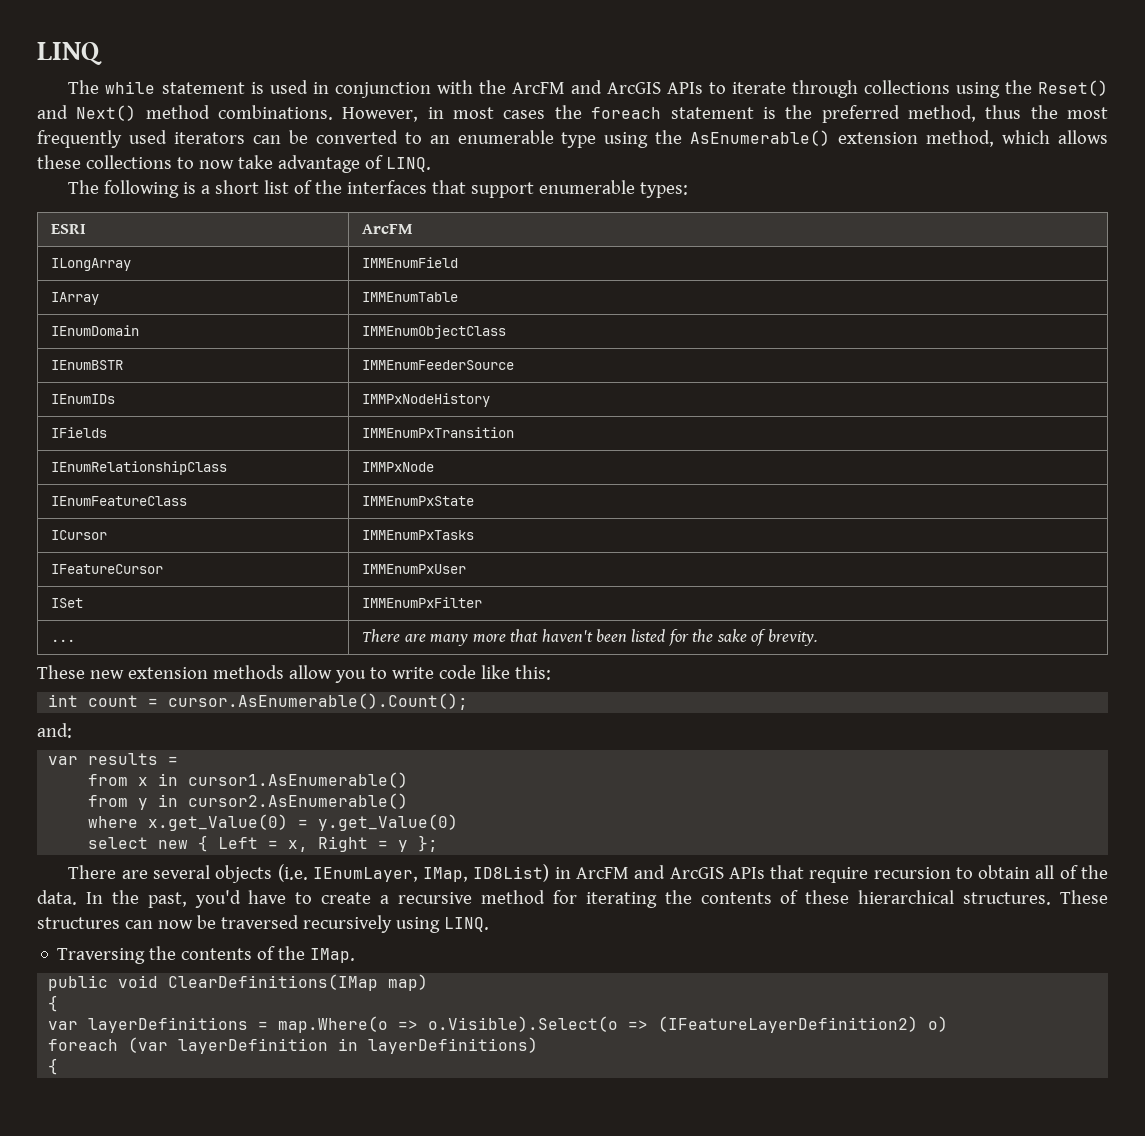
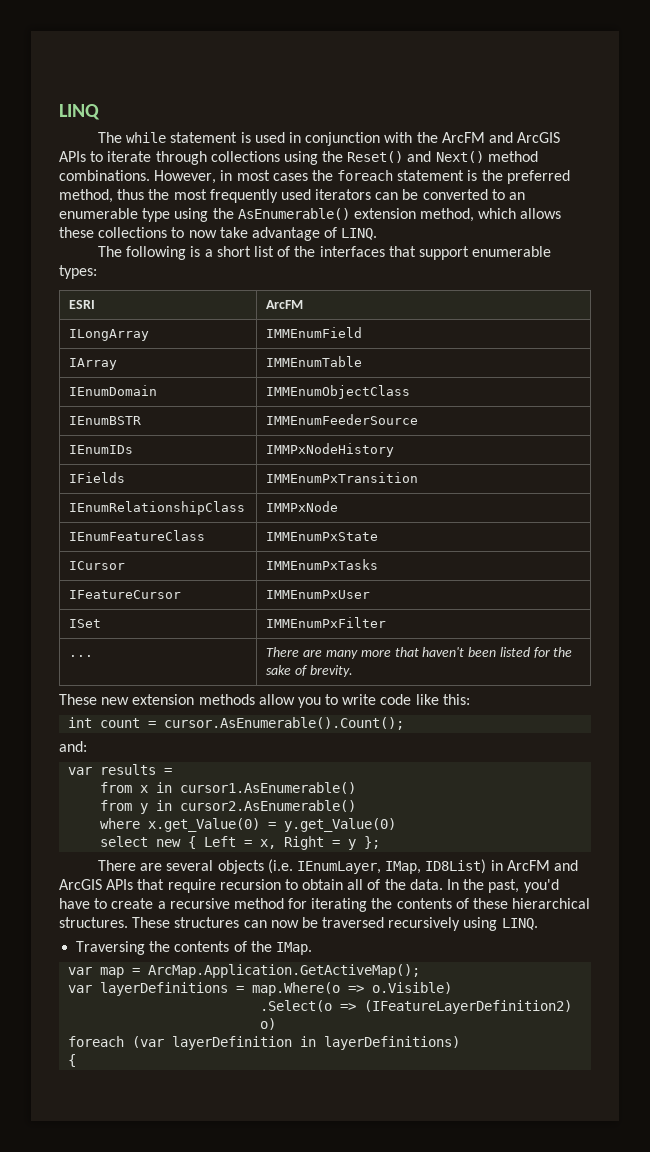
- public void ClearDefinitions(IMap map)
- {
+ var map = ArcMap.Application.GetActiveMap();
- var layerDefinitions = map.Where(o => o.Visible).Select(o => (IFeatureLayerDefinition2) o)
+ var layerDefinitions = map.Where(o => o.Visible)
+ .Select(o => (IFeatureLayerDefinition2) o)

